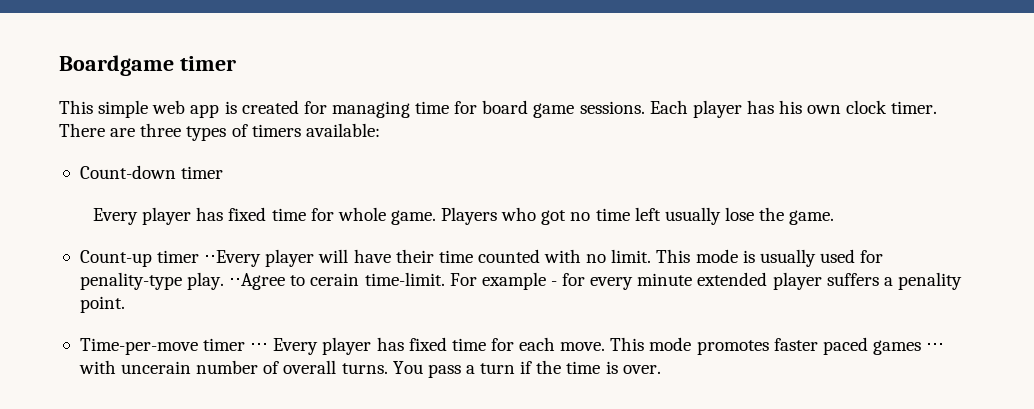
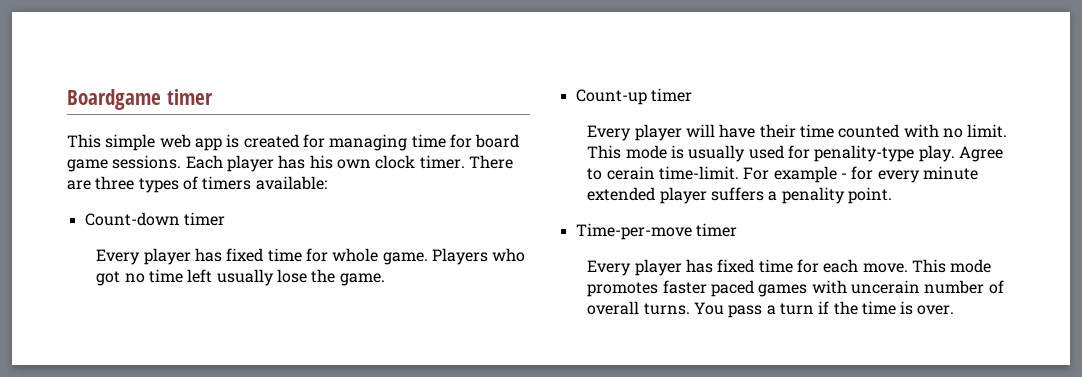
- Count-up timer ⋅⋅Every player will have their time counted with no limit.
+ Count-up timer
+ Every player will have their time counted with no limit.
- ⋅⋅Agree to cerain time-limit.
+ Agree to cerain time-limit.
- Time-per-move timer ⋅⋅⋅ Every player has fixed time for each move.
+ Time-per-move timer
+ Every player has fixed time for each move.
- This mode promotes faster paced games ⋅⋅⋅ with uncerain number of overall turns.
+ This mode promotes faster paced games with uncerain number of overall turns.

